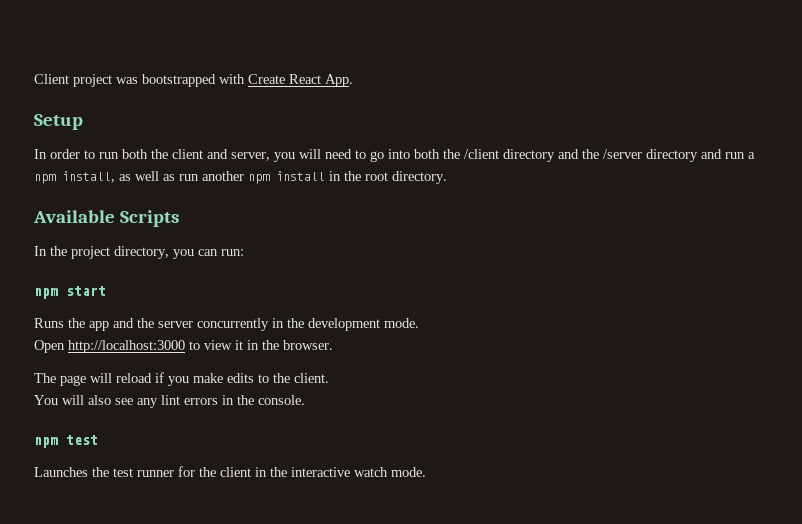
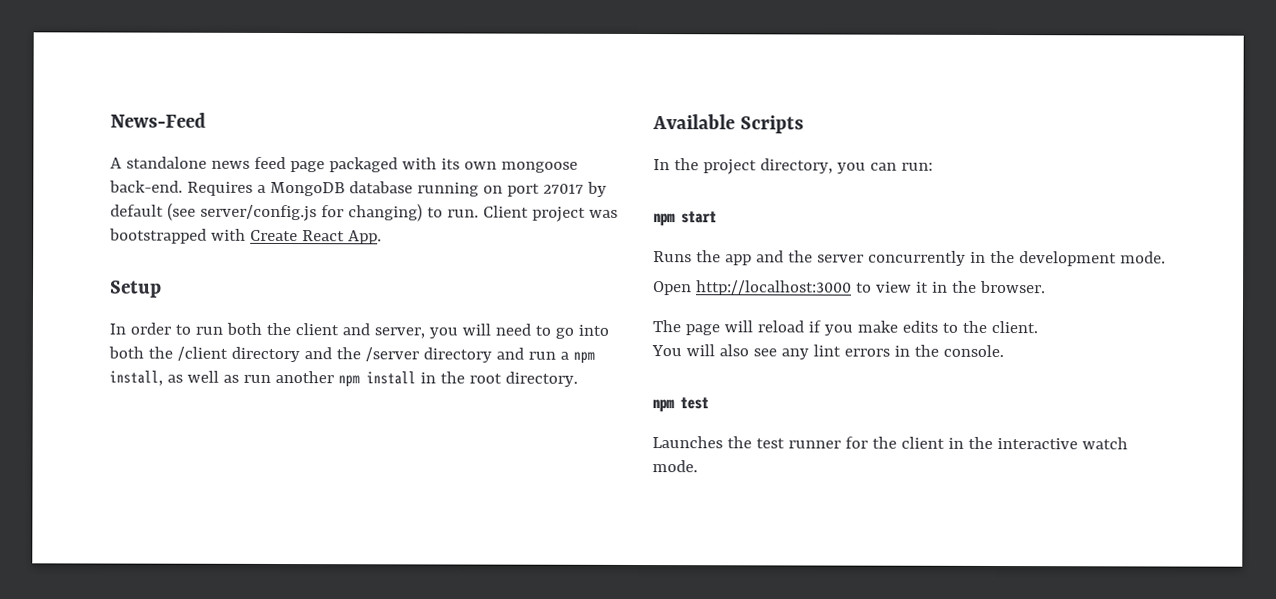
+ News-Feed
+ A standalone news feed page packaged with its own mongoose back-end. Requires a MongoDB database running on port 27017 by default (see server/config.js for changing) to run.

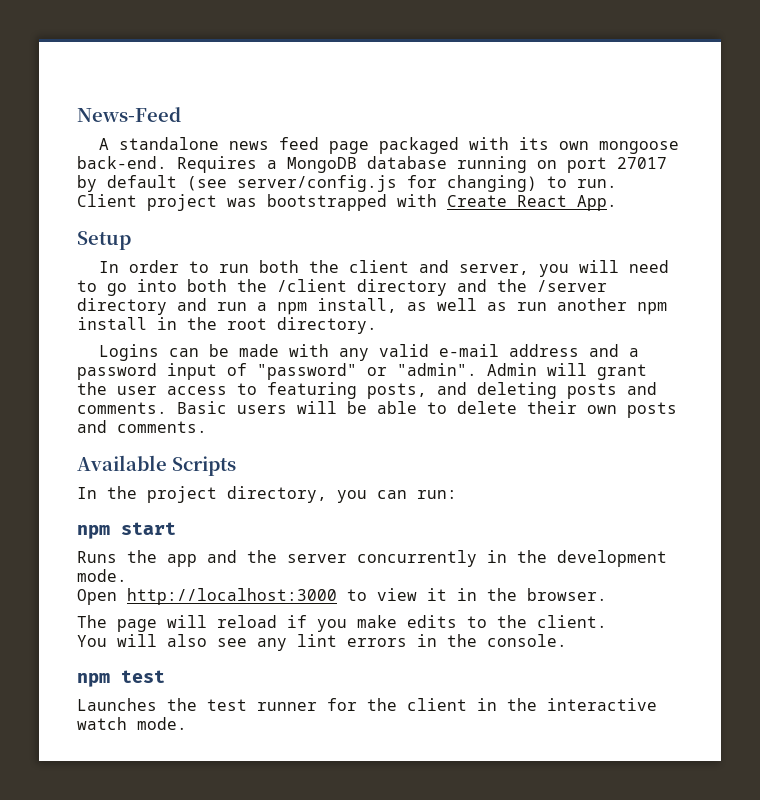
+ Logins can be made with any valid e-mail address and a password input of "password" or "admin". Admin will grant the user access to featuring posts, and deleting posts and comments. Basic users will be able to delete their own posts and comments.

